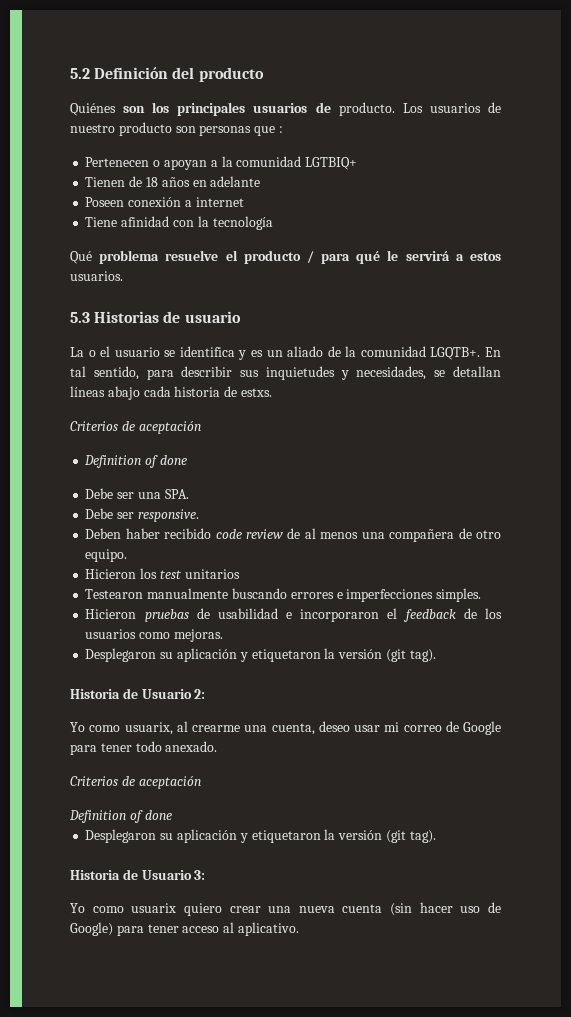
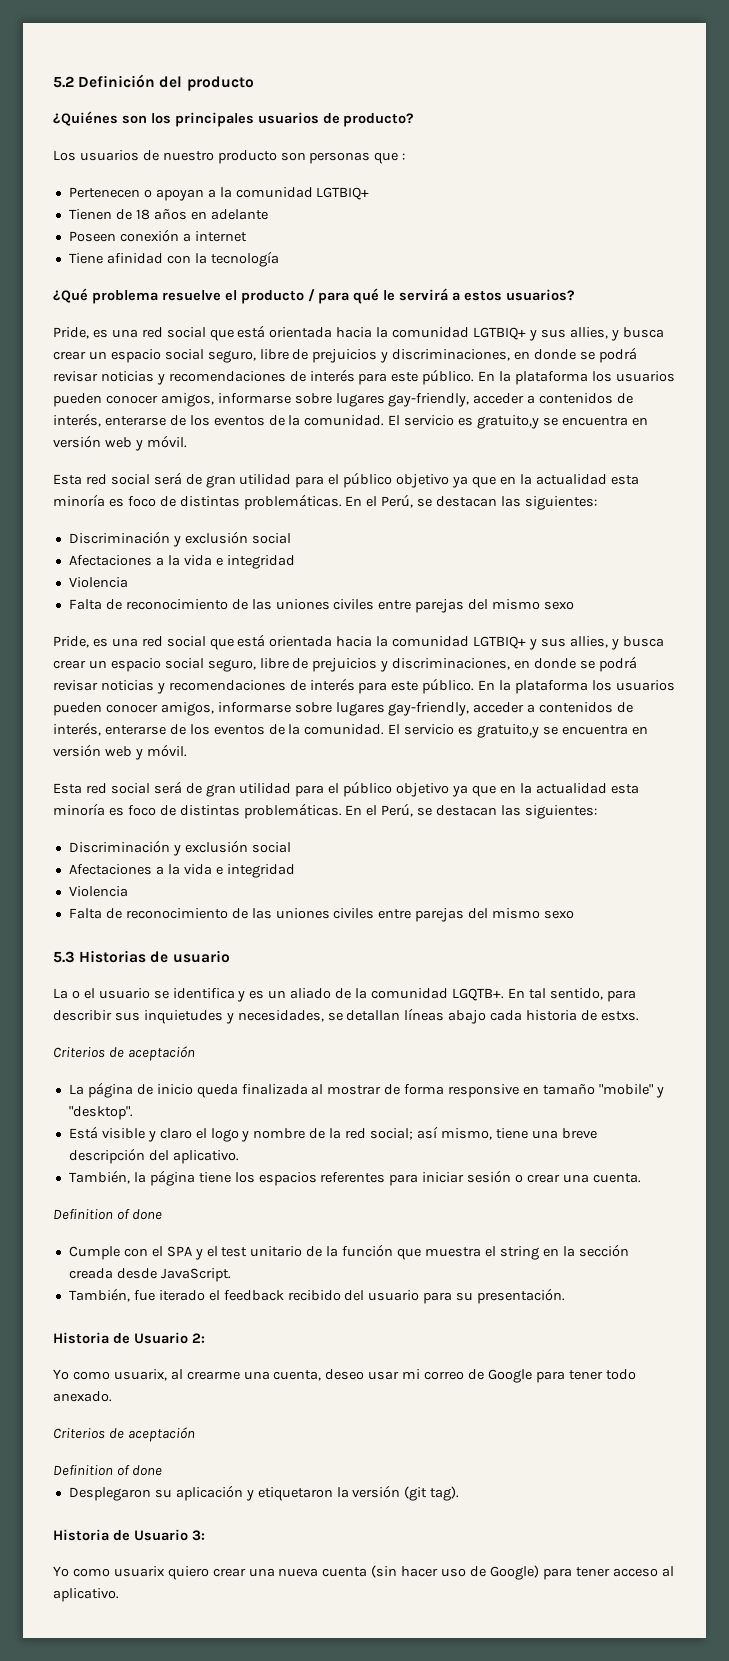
- Quiénes son los principales usuarios de producto. Los usuarios de nuestro producto son personas que :
+ ¿Quiénes son los principales usuarios de producto?
+ Los usuarios de nuestro producto son personas que :
- Qué problema resuelve el producto / para qué le servirá a estos usuarios.
+ ¿Qué problema resuelve el producto / para qué le servirá a estos usuarios?
+ Pride, es una red social que está orientada hacia la comunidad LGTBIQ+ y sus allies, y busca crear un espacio social seguro, libre de prejuicios y discriminaciones, en donde se podrá revisar noticias y recomendaciones de interés para este público. En la plataforma los usuarios pueden conocer amigos, informarse sobre lugares gay-friendly, acceder a contenidos de interés, enterarse de los eventos de la comunidad. El servicio es gratuito,y se encuentra en versión web y móvil.
+ Esta red social será de gran utilidad para el público objetivo ya que en la actualidad esta minoría es foco de distintas problemáticas. En el Perú, se destacan las siguientes:
+ Discriminación y exclusión social
+ Afectaciones a la vida e integridad
+ Violencia
+ Falta de reconocimiento de las uniones civiles entre parejas del mismo sexo
+ Pride, es una red social que está orientada hacia la comunidad LGTBIQ+ y sus allies, y busca crear un espacio social seguro, libre de prejuicios y discriminaciones, en donde se podrá revisar noticias y recomendaciones de interés para este público. En la plataforma los usuarios pueden conocer amigos, informarse sobre lugares gay-friendly, acceder a contenidos de interés, enterarse de los eventos de la comunidad. El servicio es gratuito,y se encuentra en versión web y móvil.
+ Esta red social será de gran utilidad para el público objetivo ya que en la actualidad esta minoría es foco de distintas problemáticas. En el Perú, se destacan las siguientes:
+ Discriminación y exclusión social
+ Afectaciones a la vida e integridad
+ Violencia
+ Falta de reconocimiento de las uniones civiles entre parejas del mismo sexo
  En tal sentido, para describir sus inquietudes y necesidades, se detallan líneas abajo cada historia de estxs.
  Criterios de aceptación
+ La página de inicio queda finalizada al mostrar de forma responsive en tamaño "mobile" y "desktop".
+ Está visible y claro el logo y nombre de la red social; así mismo, tiene una breve descripción del aplicativo.
+ También, la página tiene los espacios referentes para iniciar sesión o crear una cuenta.
  Definition of done
- Debe ser una SPA.
- Debe ser responsive.
- Deben haber recibido code review de al menos una compañera de otro equipo.
- Hicieron los test unitarios
- Testearon manualmente buscando errores e imperfecciones simples.
- Hicieron pruebas de usabilidad e incorporaron el feedback de los usuarios como mejoras.
- Desplegaron su aplicación y etiquetaron la versión (git tag).
+ Cumple con el SPA y el test unitario de la función que muestra el string en la sección creada desde JavaScript.
+ También, fue iterado el feedback recibido del usuario para su presentación.

